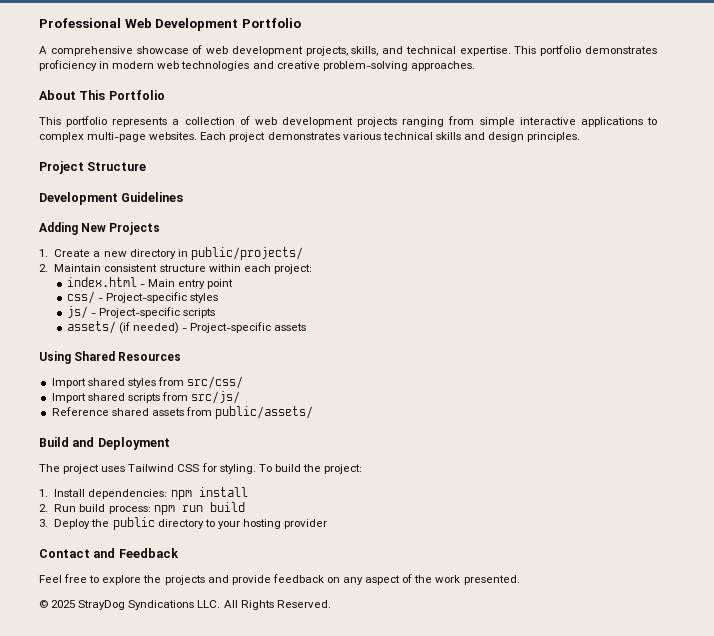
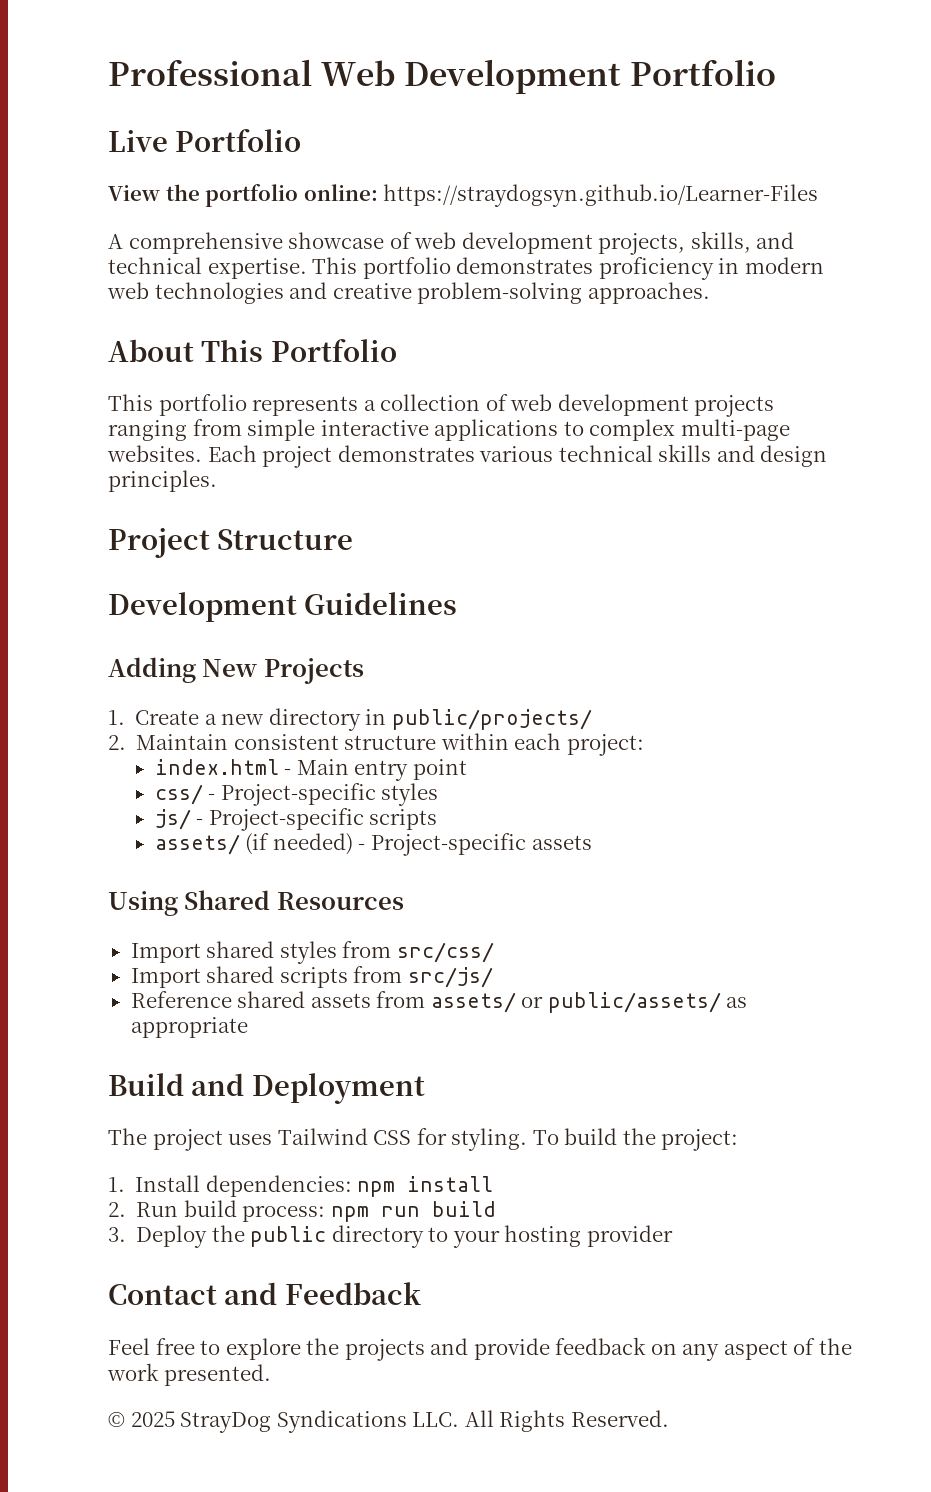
+ Live Portfolio
+ View the portfolio online: https://straydogsyn.github.io/Learner-Files
- Reference shared assets from public/assets/
+ Reference shared assets from assets/ or public/assets/ as appropriate

